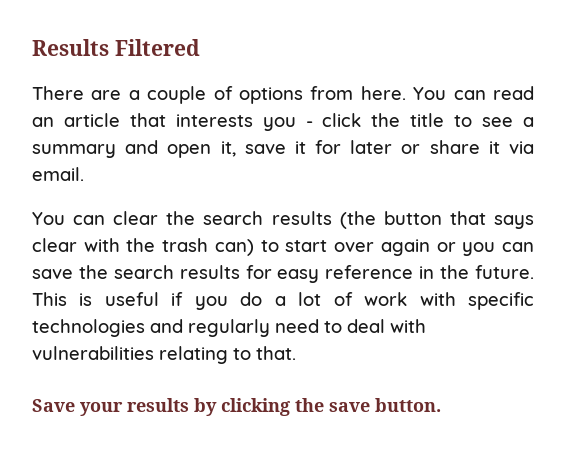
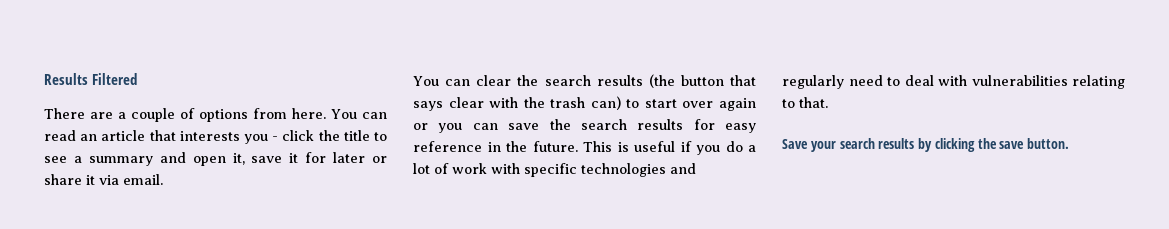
- Save your results by clicking the save button.
+ Save your search results by clicking the save button.

